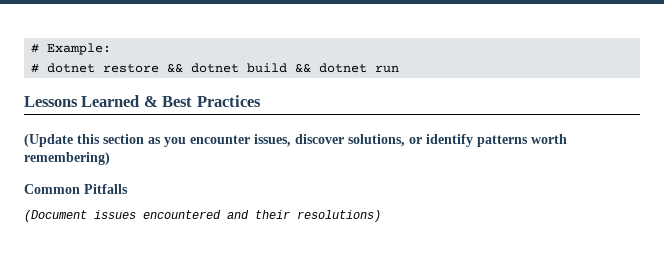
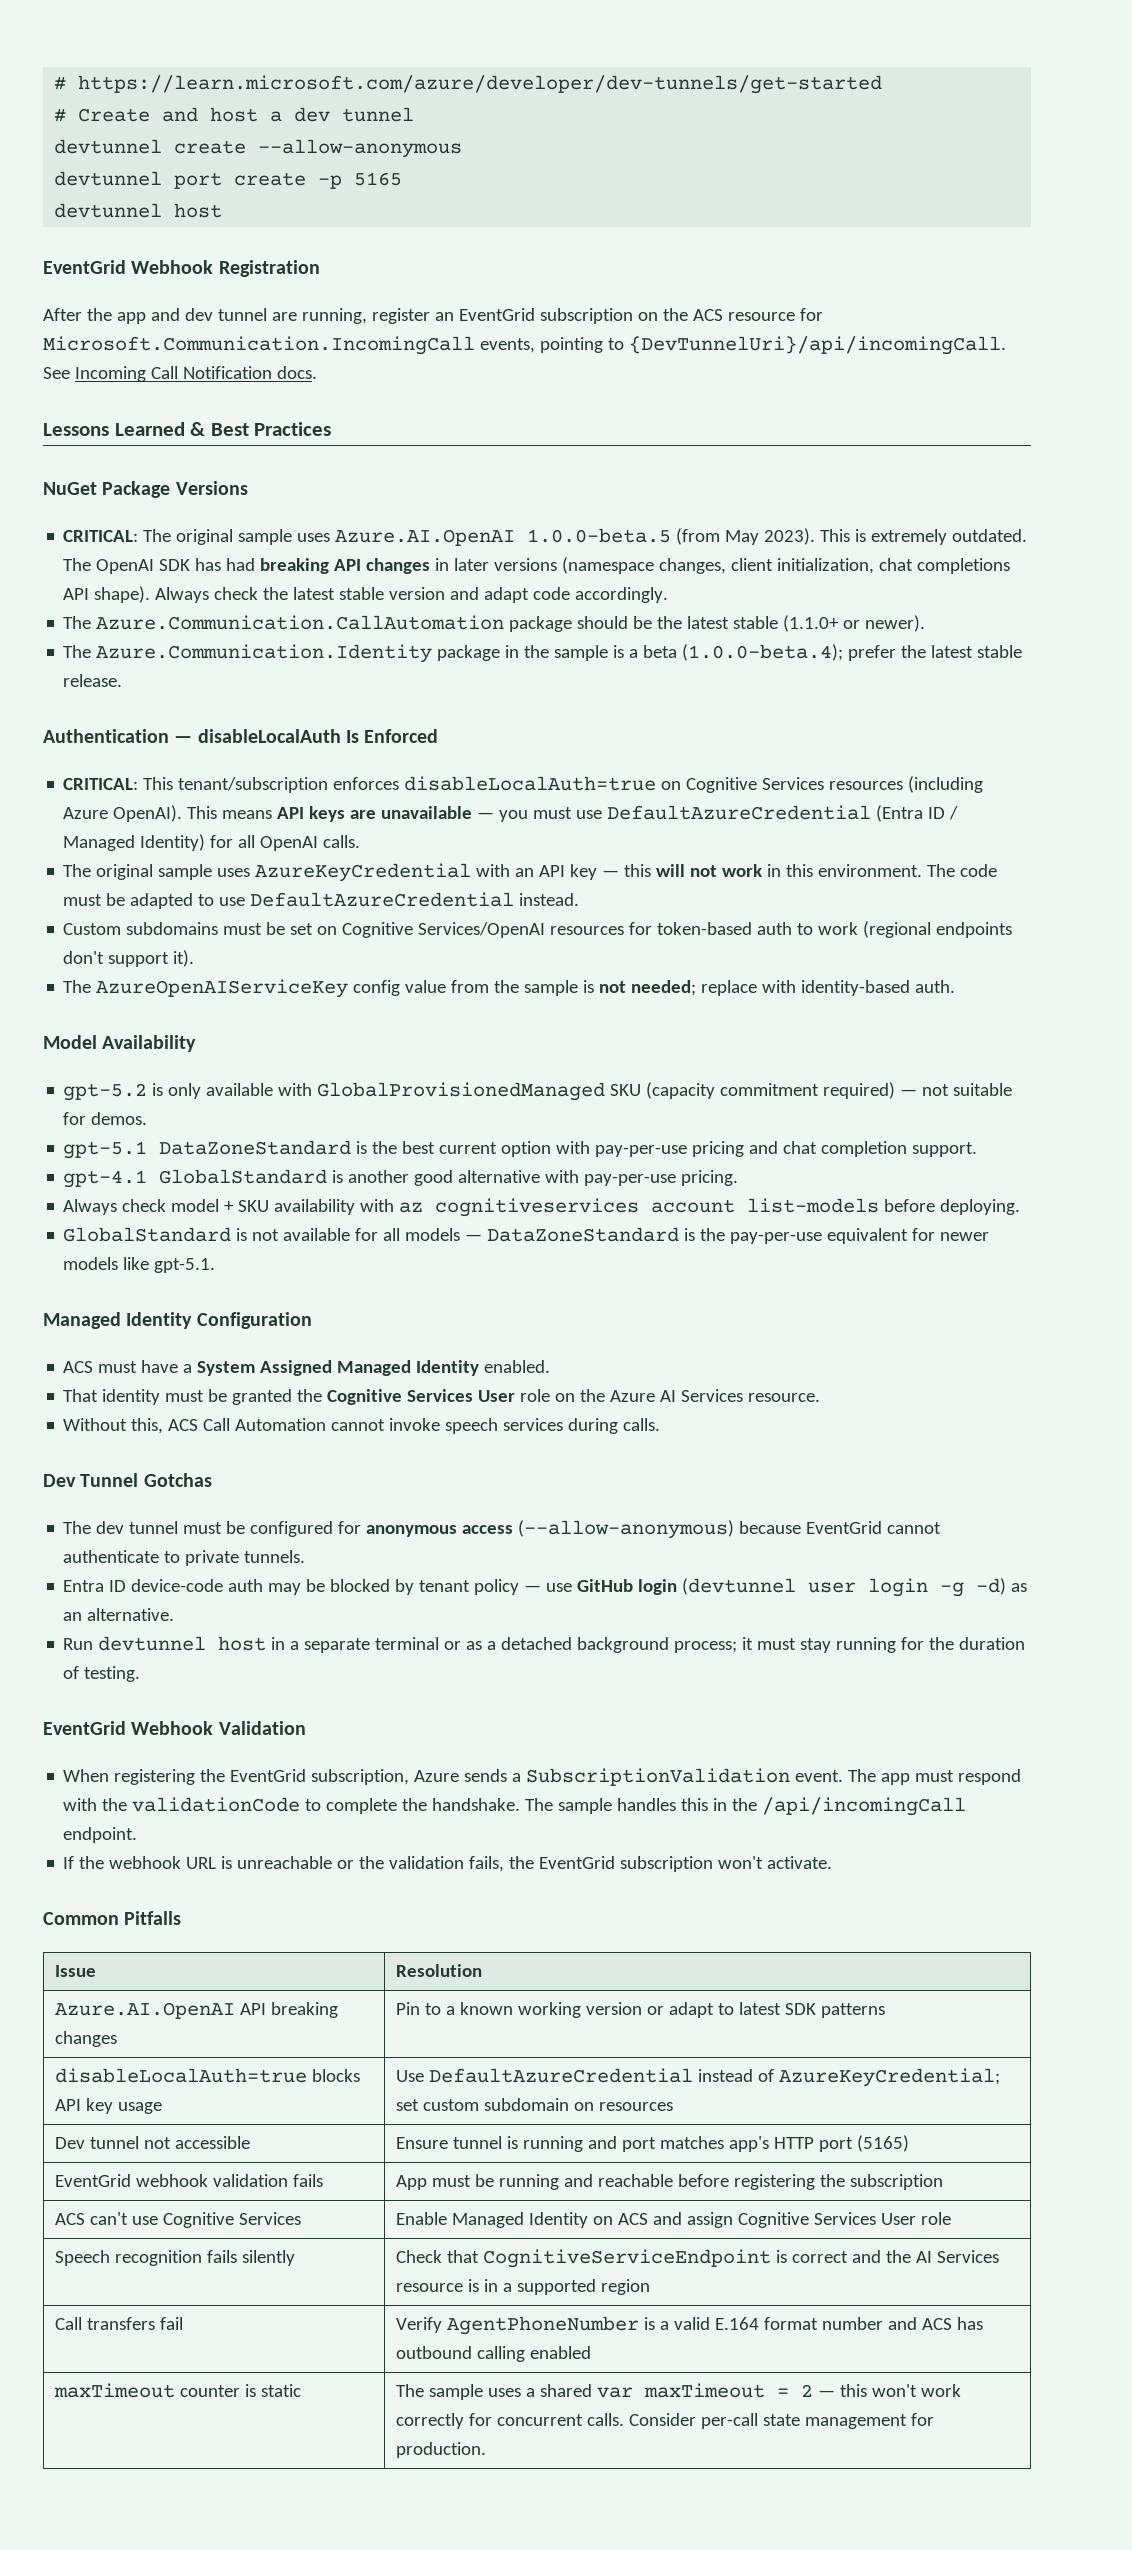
- # Example:
- # dotnet restore && dotnet build && dotnet run
+ # https://learn.microsoft.com/azure/developer/dev-tunnels/get-started
+ # Create and host a dev tunnel
+ devtunnel create --allow-anonymous
+ devtunnel port create -p 5165
+ devtunnel host
+ EventGrid Webhook Registration
+ After the app and dev tunnel are running, register an EventGrid subscription on the ACS resource for Microsoft.Communication.IncomingCall events, pointing to {DevTunnelUri}/api/incomingCall. See Incoming Call Notification docs.
- (Update this section as you encounter issues, discover solutions, or identify patterns worth remembering)
+ NuGet Package Versions
+ CRITICAL: The original sample uses Azure.AI.OpenAI 1.0.0-beta.5 (from May 2023). This is extremely outdated. The OpenAI SDK has had breaking API changes in later versions (namespace changes, client initialization, chat completions API shape). Always check the latest stable version and adapt code accordingly.
+ The Azure.Communication.CallAutomation package should be the latest stable (1.1.0+ or newer).
+ The Azure.Communication.Identity package in the sample is a beta (1.0.0-beta.4); prefer the latest stable release.
+ Authentication — disableLocalAuth Is Enforced
+ CRITICAL: This tenant/subscription enforces disableLocalAuth=true on Cognitive Services resources (including Azure OpenAI). This means API keys are unavailable — you must use DefaultAzureCredential (Entra ID / Managed Identity) for all OpenAI calls.
+ The original sample uses AzureKeyCredential with an API key — this will not work in this environment. The code must be adapted to use DefaultAzureCredential instead.
+ Custom subdomains must be set on Cognitive Services/OpenAI resources for token-based auth to work (regional endpoints don't support it).
+ The AzureOpenAIServiceKey config value from the sample is not needed; replace with identity-based auth.
+ Model Availability
+ gpt-5.2 is only available with GlobalProvisionedManaged SKU (capacity commitment required) — not suitable for demos.
+ gpt-5.1 DataZoneStandard is the best current option with pay-per-use pricing and chat completion support.
+ gpt-4.1 GlobalStandard is another good alternative with pay-per-use pricing.
+ Always check model + SKU availability with az cognitiveservices account list-models before deploying.
+ GlobalStandard is not available for all models — DataZoneStandard is the pay-per-use equivalent for newer models like gpt-5.1.
+ Managed Identity Configuration
+ ACS must have a System Assigned Managed Identity enabled.
+ That identity must be granted the Cognitive Services User role on the Azure AI Services resource.
+ Without this, ACS Call Automation cannot invoke speech services during calls.
+ Dev Tunnel Gotchas
+ The dev tunnel must be configured for anonymous access (--allow-anonymous) because EventGrid cannot authenticate to private tunnels.
+ Entra ID device-code auth may be blocked by tenant policy — use GitHub login (devtunnel user login -g -d) as an alternative.
+ Run devtunnel host in a separate terminal or as a detached background process; it must stay running for the duration of testing.
+ EventGrid Webhook Validation
+ When registering the EventGrid subscription, Azure sends a SubscriptionValidation event. The app must respond with the validationCode to complete the handshake. The sample handles this in the /api/incomingCall endpoint.
+ If the webhook URL is unreachable or the validation fails, the EventGrid subscription won't activate.
  Common Pitfalls
- (Document issues encountered and their resolutions)
+ Issue | Resolution
+ Azure.AI.OpenAI API breaking changes | Pin to a known working version or adapt to latest SDK patterns
+ disableLocalAuth=true blocks API key usage | Use DefaultAzureCredential instead of AzureKeyCredential; set custom subdomain on resources
+ Dev tunnel not accessible | Ensure tunnel is running and port matches app's HTTP port (5165)
+ EventGrid webhook validation fails | App must be running and reachable before registering the subscription
+ ACS can't use Cognitive Services | Enable Managed Identity on ACS and assign Cognitive Services User role
+ Speech recognition fails silently | Check that CognitiveServiceEndpoint is correct and the AI Services resource is in a supported region
+ Call transfers fail | Verify AgentPhoneNumber is a valid E.164 format number and ACS has outbound calling enabled
+ maxTimeout counter is static | The sample uses a shared var maxTimeout = 2 — this won't work correctly for concurrent calls. Consider per-call state management for production.

